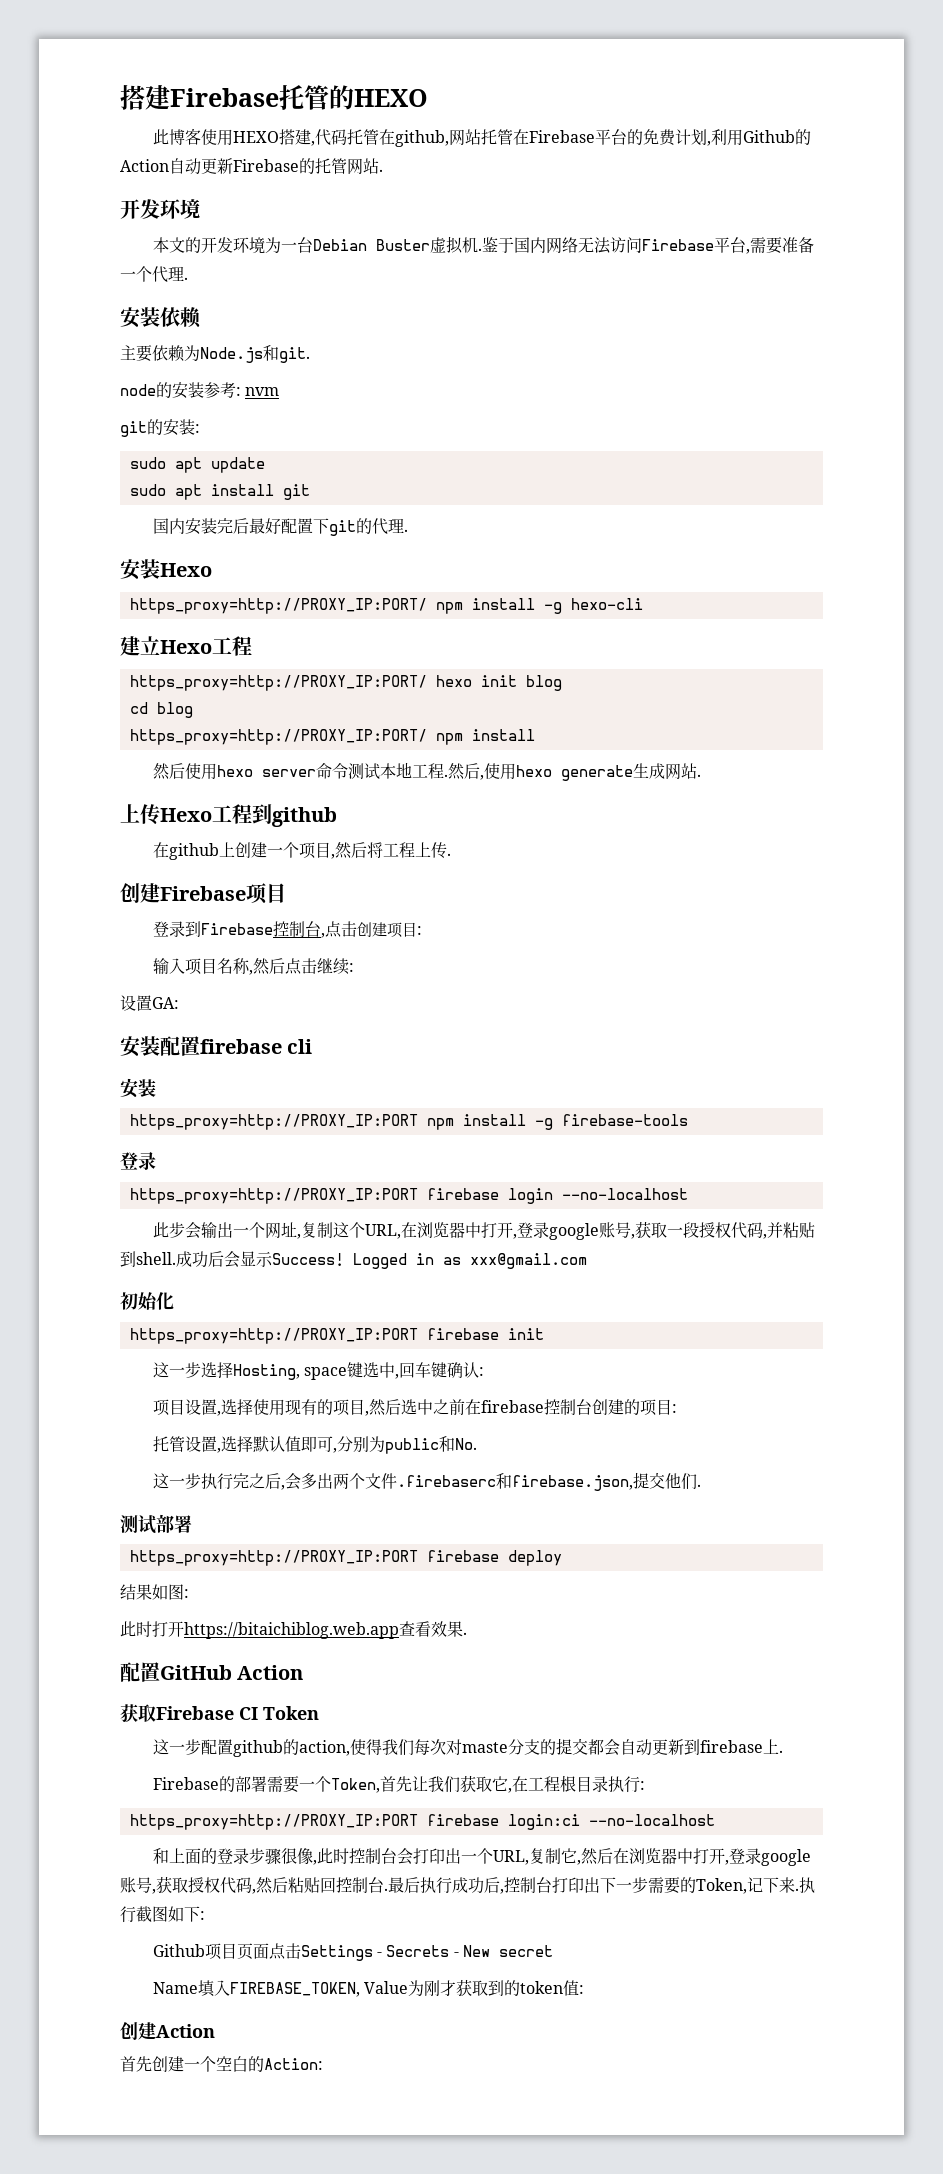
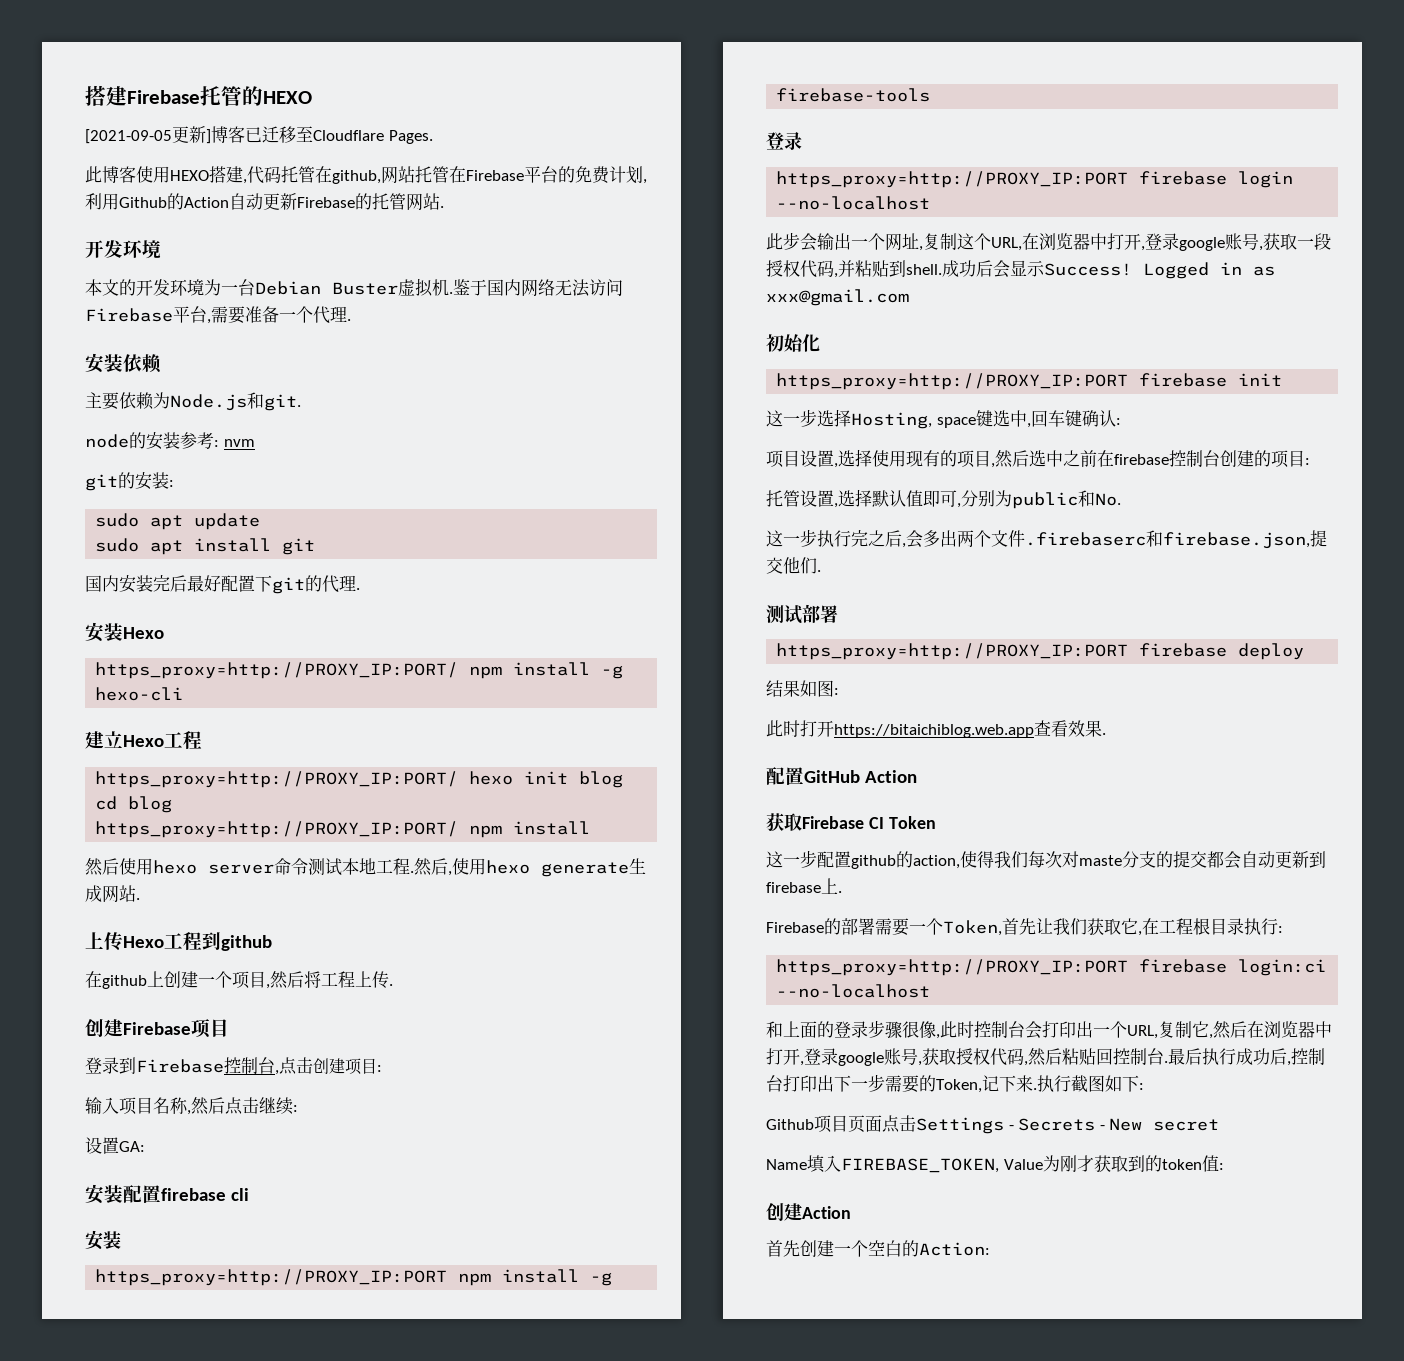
+ [2021-09-05更新]博客已迁移至Cloudflare Pages.

